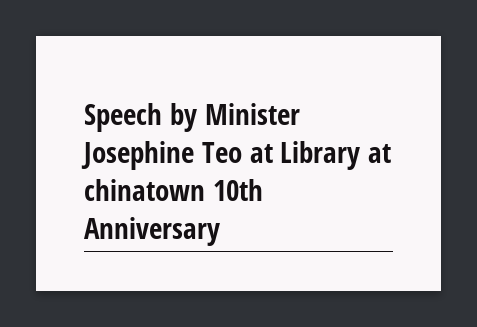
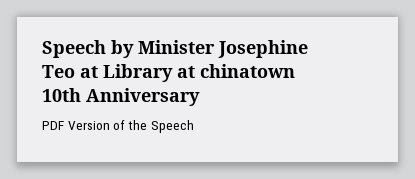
+ PDF Version of the Speech

